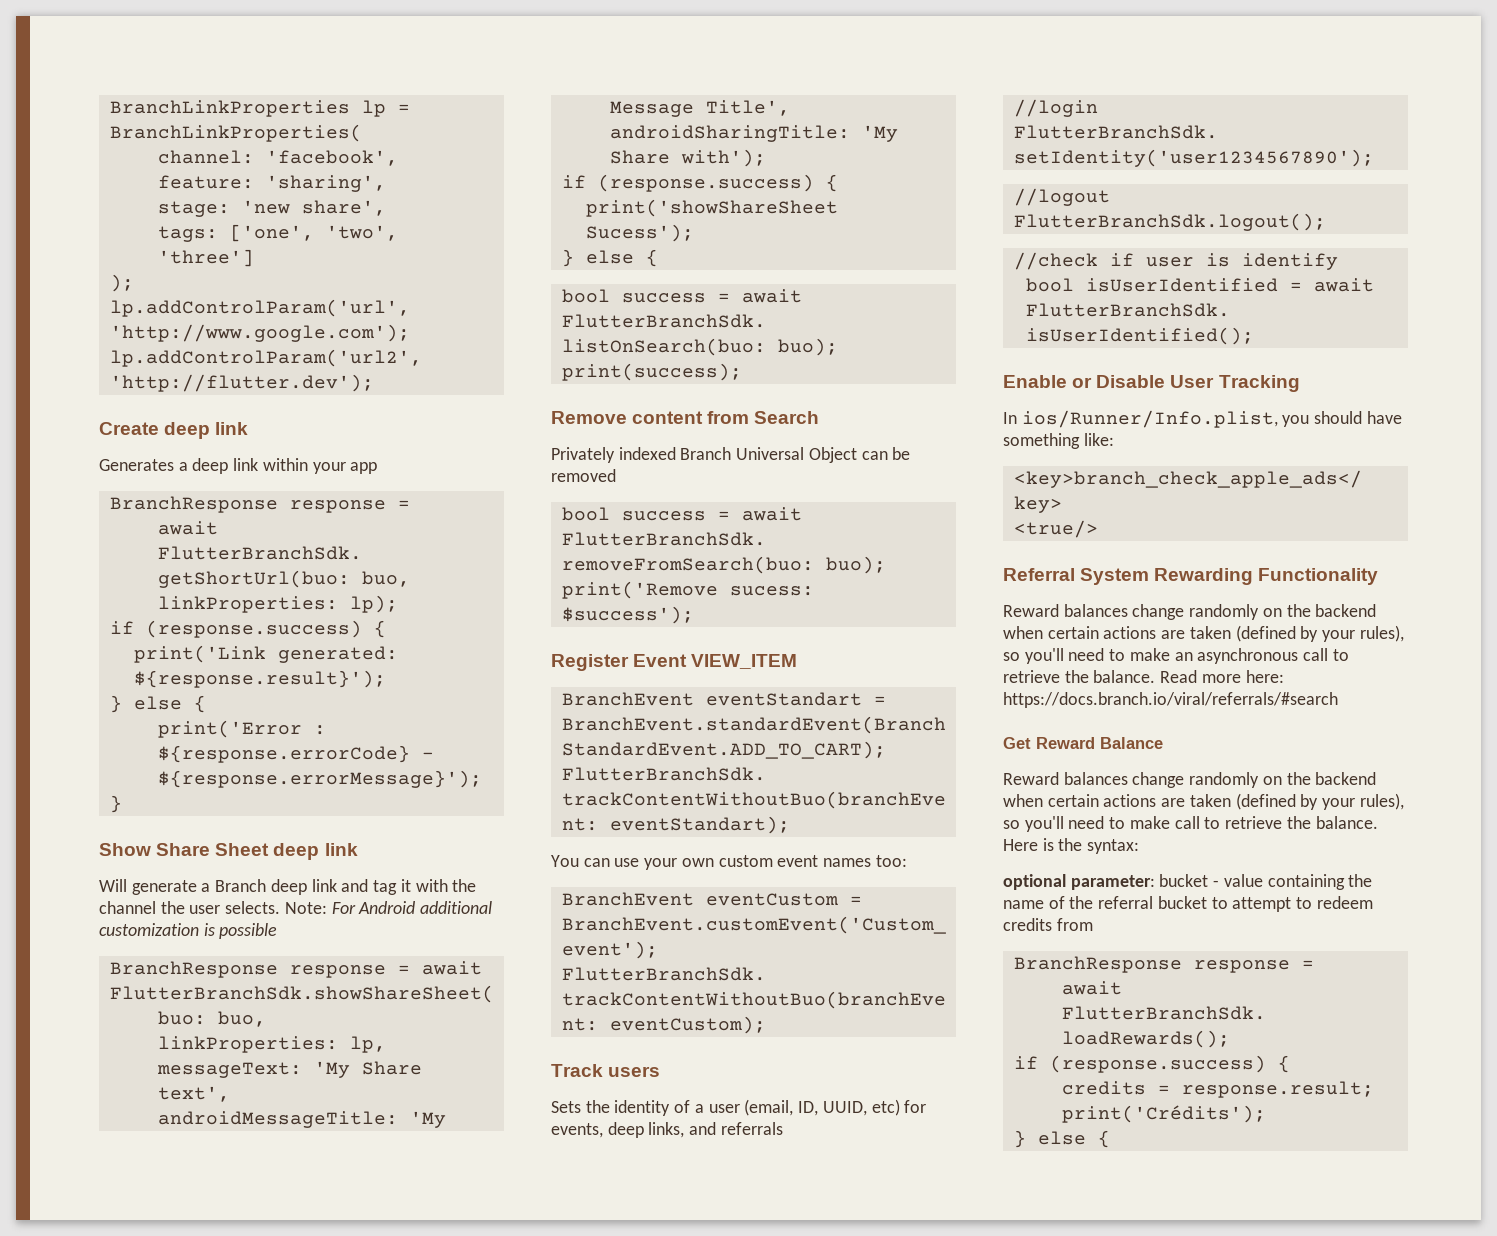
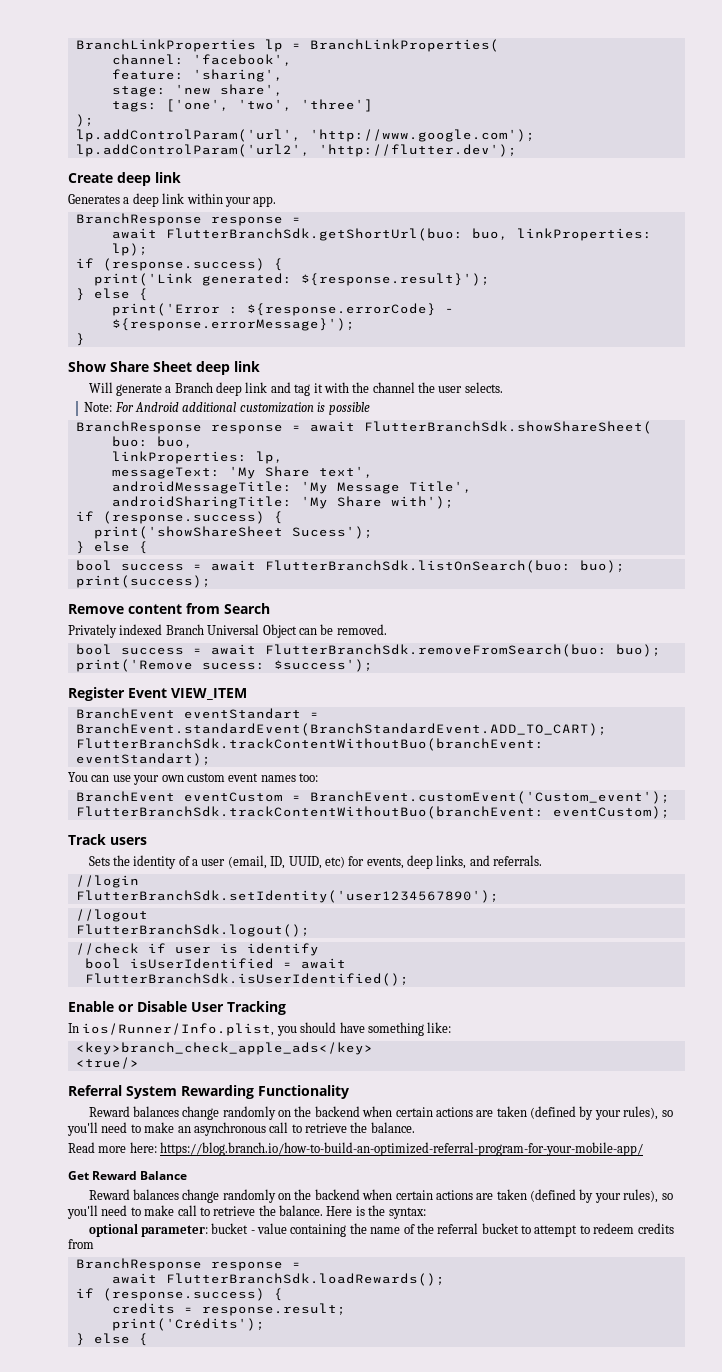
- Generates a deep link within your app
+ Generates a deep link within your app.
- Will generate a Branch deep link and tag it with the channel the user selects. Note: For Android additional customization is possible
+ Will generate a Branch deep link and tag it with the channel the user selects.
+ Note: For Android additional customization is possible
- Privately indexed Branch Universal Object can be removed
+ Privately indexed Branch Universal Object can be removed.
- Sets the identity of a user (email, ID, UUID, etc) for events, deep links, and referrals
+ Sets the identity of a user (email, ID, UUID, etc) for events, deep links, and referrals.
- Reward balances change randomly on the backend when certain actions are taken (defined by your rules), so you'll need to make an asynchronous call to retrieve the balance. Read more here: https://docs.branch.io/viral/referrals/#search
+ Reward balances change randomly on the backend when certain actions are taken (defined by your rules), so you'll need to make an asynchronous call to retrieve the balance.
+ Read more here: https://blog.branch.io/how-to-build-an-optimized-referral-program-for-your-mobile-app/

